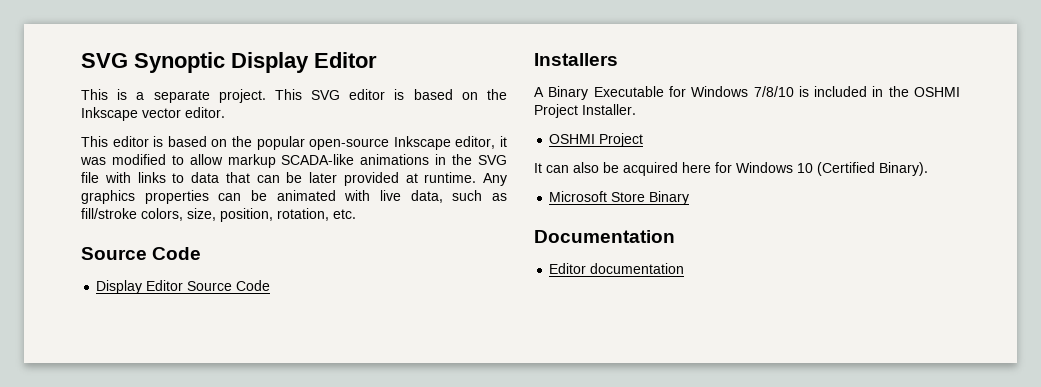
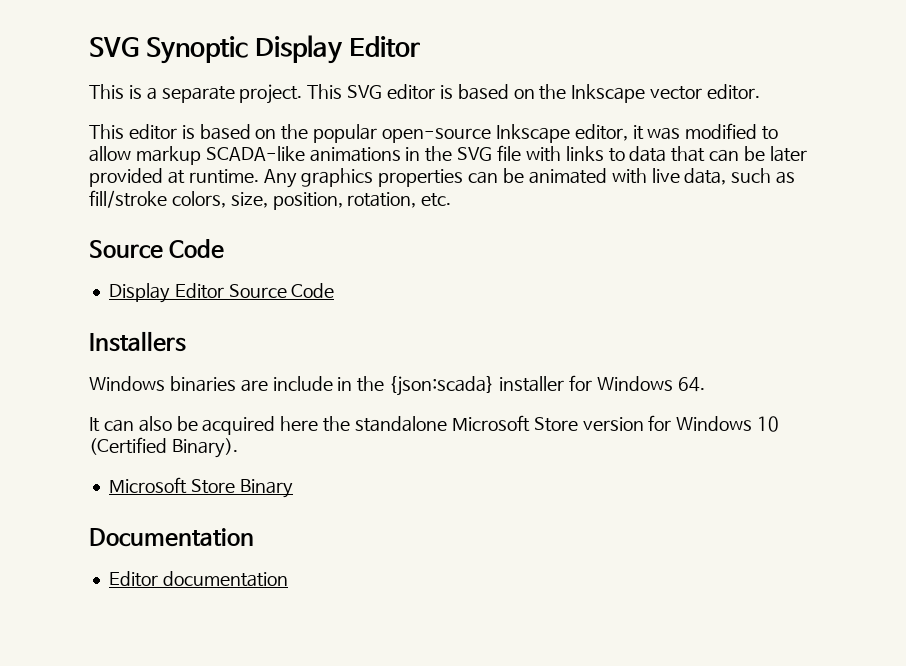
- A Binary Executable for Windows 7/8/10 is included in the OSHMI Project Installer.
- OSHMI Project
+ Windows binaries are include in the {json:scada} installer for Windows 64.
- It can also be acquired here for Windows 10 (Certified Binary).
+ It can also be acquired here the standalone Microsoft Store version for Windows 10 (Certified Binary).

